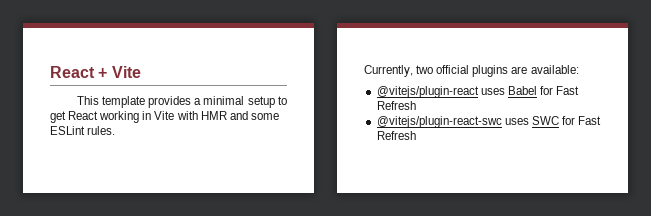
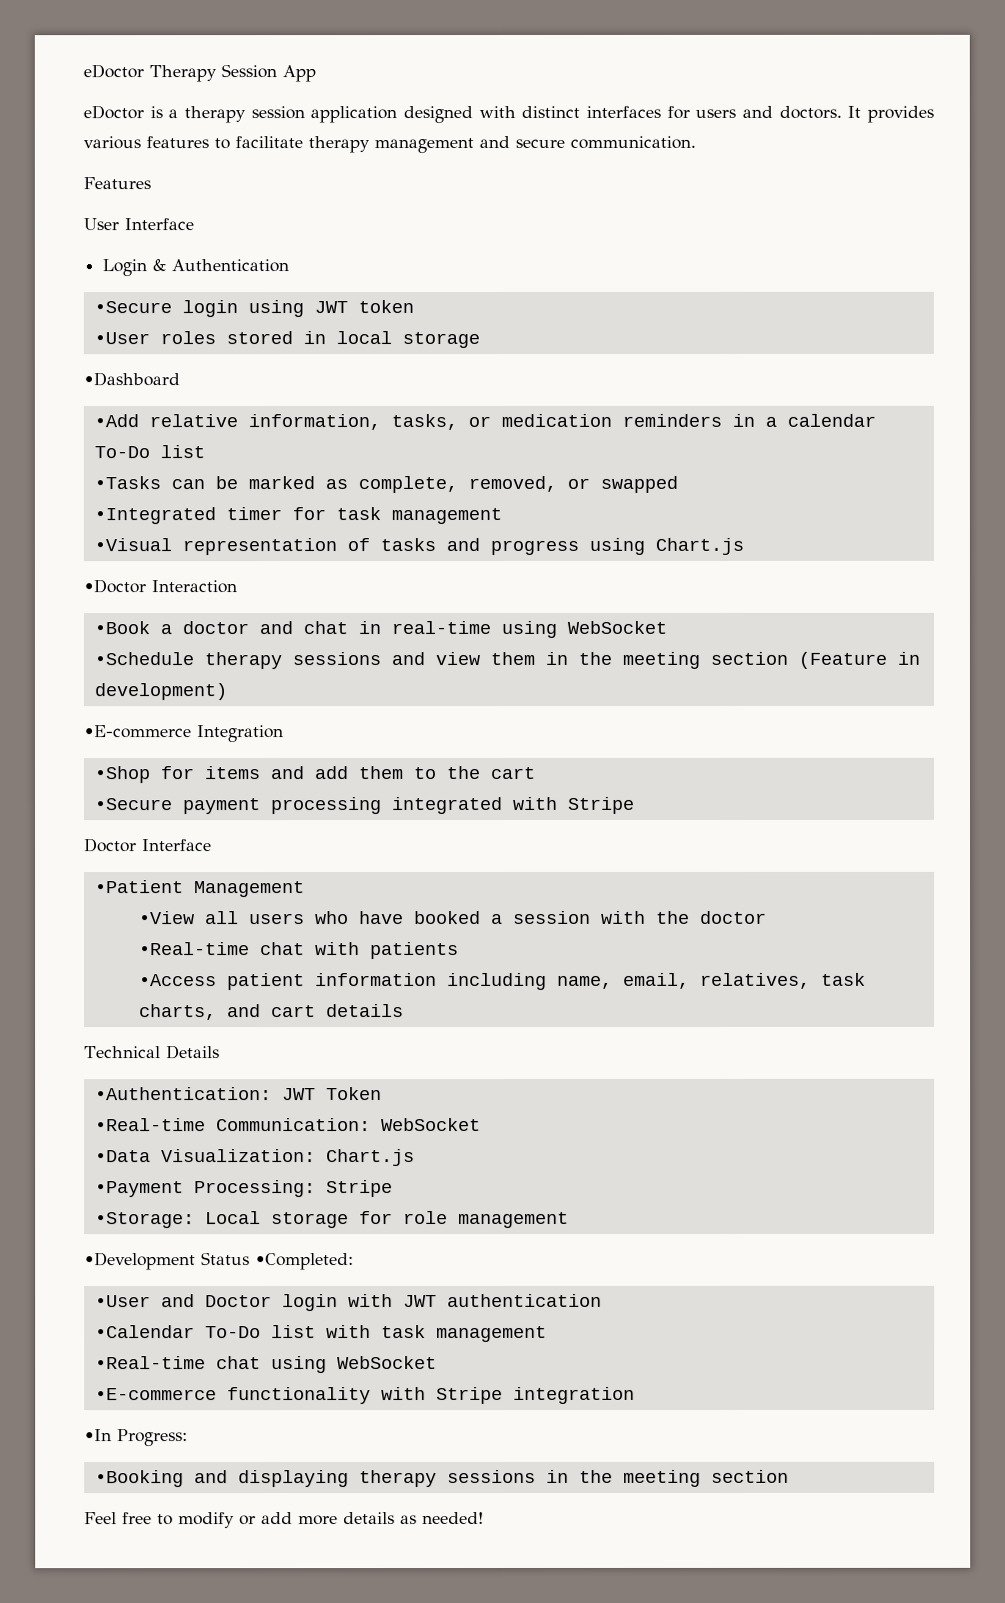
- React + Vite
- This template provides a minimal setup to get React working in Vite with HMR and some ESLint rules.
- Currently, two official plugins are available:
- @vitejs/plugin-react uses Babel for Fast Refresh
- @vitejs/plugin-react-swc uses SWC for Fast Refresh
+ eDoctor Therapy Session App
+ eDoctor is a therapy session application designed with distinct interfaces for users and doctors. It provides various features to facilitate therapy management and secure communication.
+ Features
+ User Interface
+ Login & Authentication
+ •Secure login using JWT token
+ •User roles stored in local storage
+ •Dashboard
+ •Add relative information, tasks, or medication reminders in a calendar To-Do list
+ •Tasks can be marked as complete, removed, or swapped
+ •Integrated timer for task management
+ •Visual representation of tasks and progress using Chart.js
+ •Doctor Interaction
+ •Book a doctor and chat in real-time using WebSocket
+ •Schedule therapy sessions and view them in the meeting section (Feature in development)
+ •E-commerce Integration
+ •Shop for items and add them to the cart
+ •Secure payment processing integrated with Stripe
+ Doctor Interface
+ •Patient Management
+ •View all users who have booked a session with the doctor
+ •Real-time chat with patients
+ •Access patient information including name, email, relatives, task charts, and cart details
+ Technical Details
+ •Authentication: JWT Token
+ •Real-time Communication: WebSocket
+ •Data Visualization: Chart.js
+ •Payment Processing: Stripe
+ •Storage: Local storage for role management
+ •Development Status •Completed:
+ •User and Doctor login with JWT authentication
+ •Calendar To-Do list with task management
+ •Real-time chat using WebSocket
+ •E-commerce functionality with Stripe integration
+ •In Progress:
+ •Booking and displaying therapy sessions in the meeting section
+ Feel free to modify or add more details as needed!

